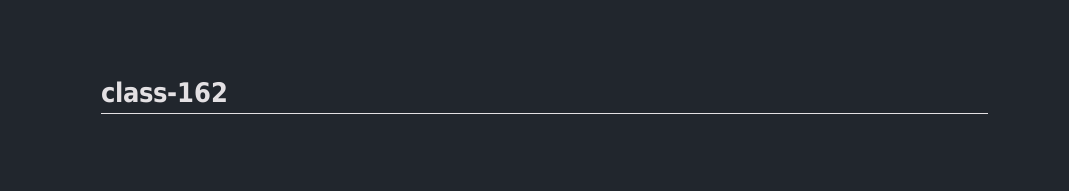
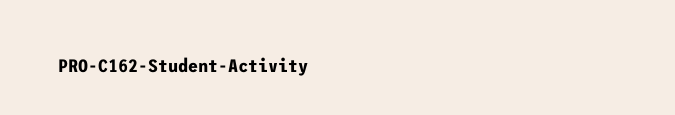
- class-162
+ PRO-C162-Student-Activity

